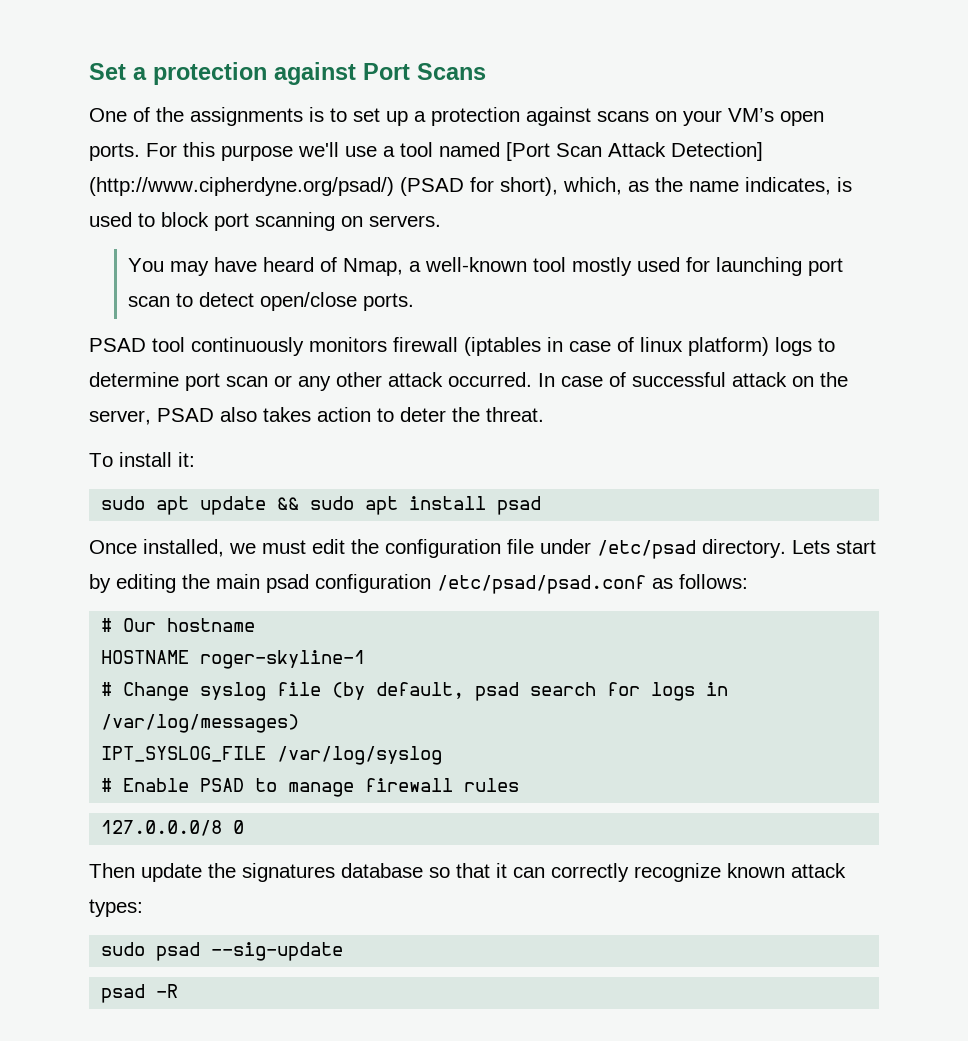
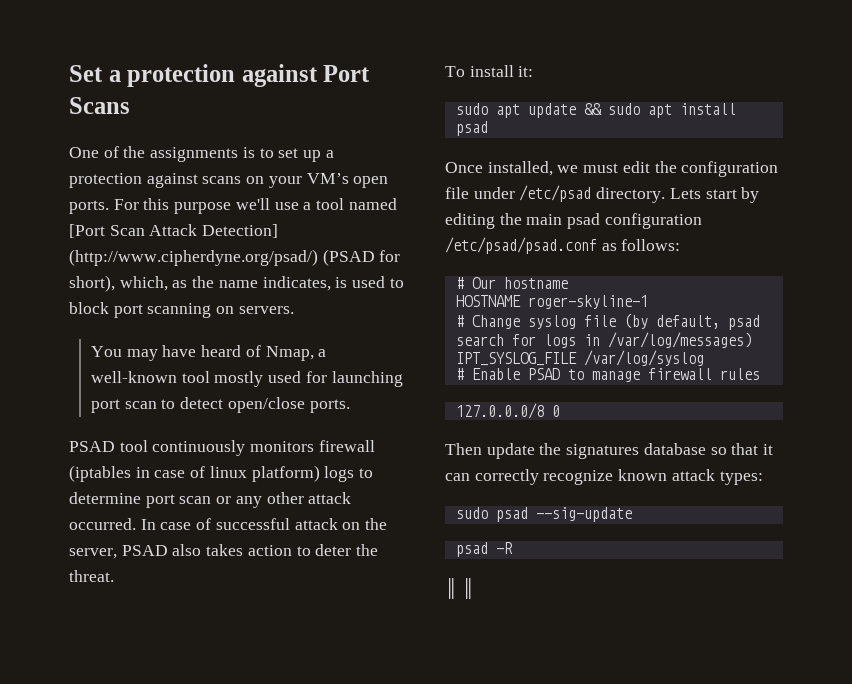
+ ║ ║

